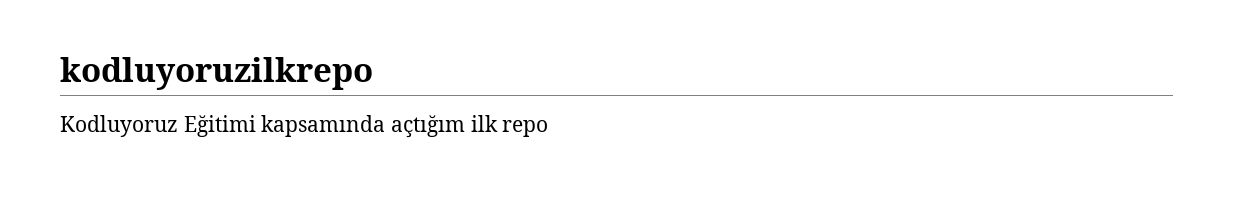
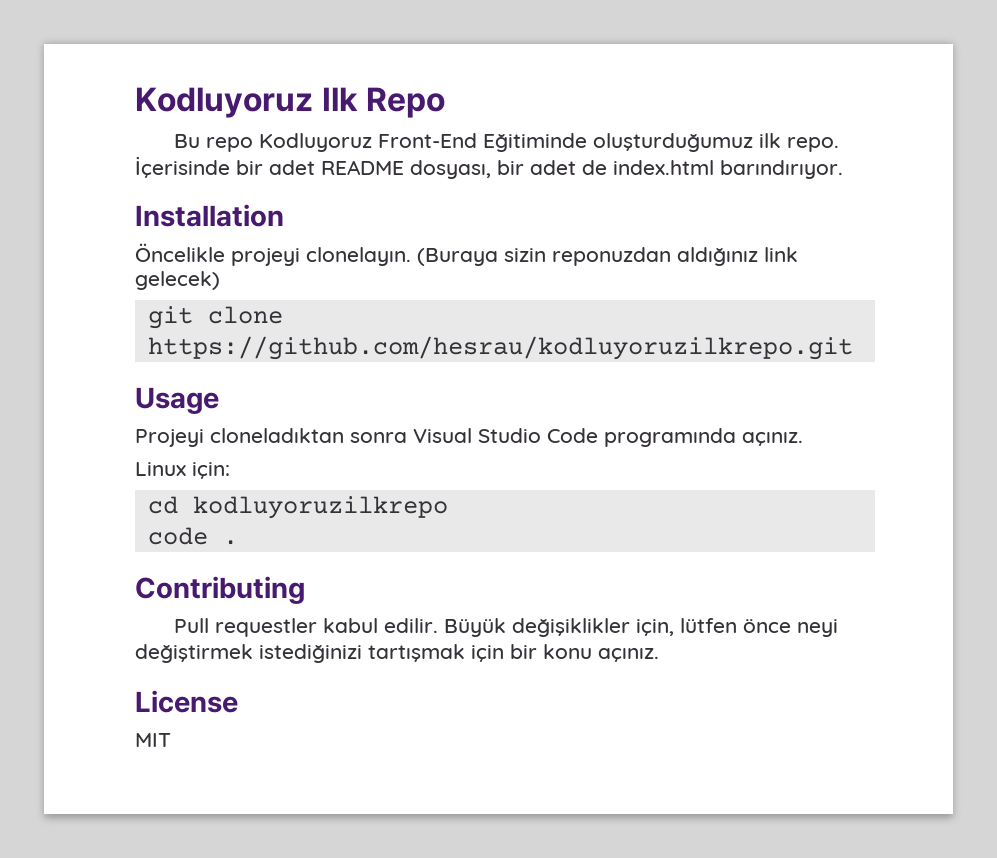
- kodluyoruzilkrepo
- Kodluyoruz Eğitimi kapsamında açtığım ilk repo
+ Kodluyoruz Ilk Repo
+ Bu repo Kodluyoruz Front-End Eğitiminde oluşturduğumuz ilk repo. İçerisinde bir adet README dosyası, bir adet de index.html barındırıyor.
+ Installation
+ Öncelikle projeyi clonelayın. (Buraya sizin reponuzdan aldığınız link gelecek)
+ git clone https://github.com/hesrau/kodluyoruzilkrepo.git
+ Usage
+ Projeyi cloneladıktan sonra Visual Studio Code programında açınız.
+ Linux için:
+ cd kodluyoruzilkrepo
+ code .
+ Contributing
+ Pull requestler kabul edilir. Büyük değişiklikler için, lütfen önce neyi değiştirmek istediğinizi tartışmak için bir konu açınız.
+ License
+ MIT

